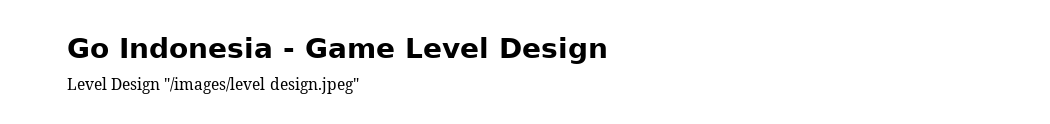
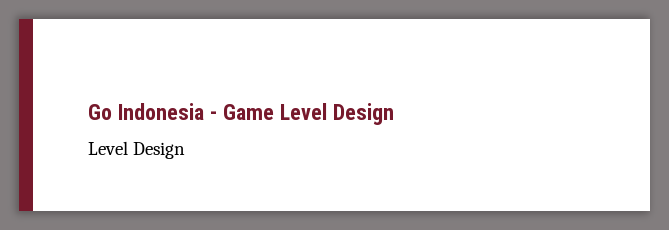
  Go Indonesia - Game Level Design
- Level Design "/images/level design.jpeg"
+ Level Design

